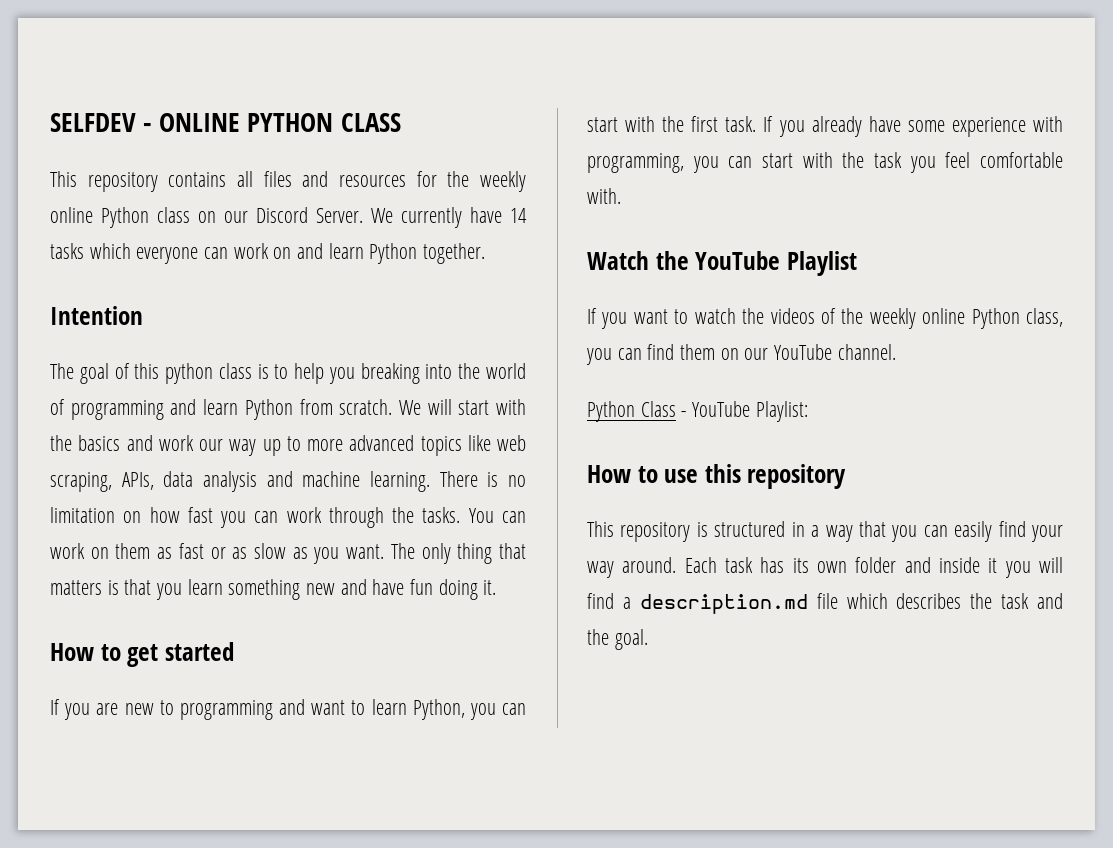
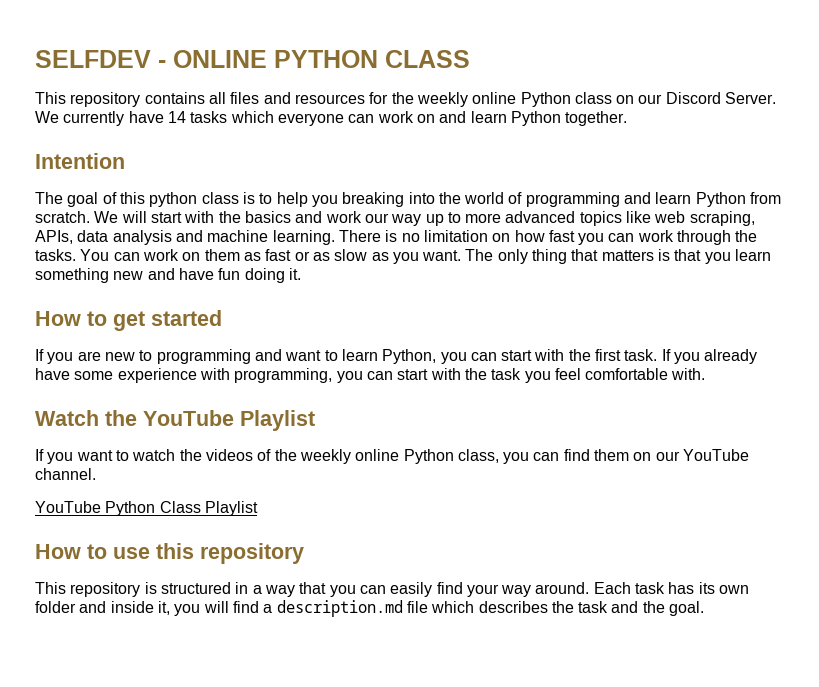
- Python Class - YouTube Playlist:
+ YouTube Python Class Playlist
- Each task has its own folder and inside it you will find a description.md file which describes the task and the goal.
+ Each task has its own folder and inside it, you will find a description.md file which describes the task and the goal.

